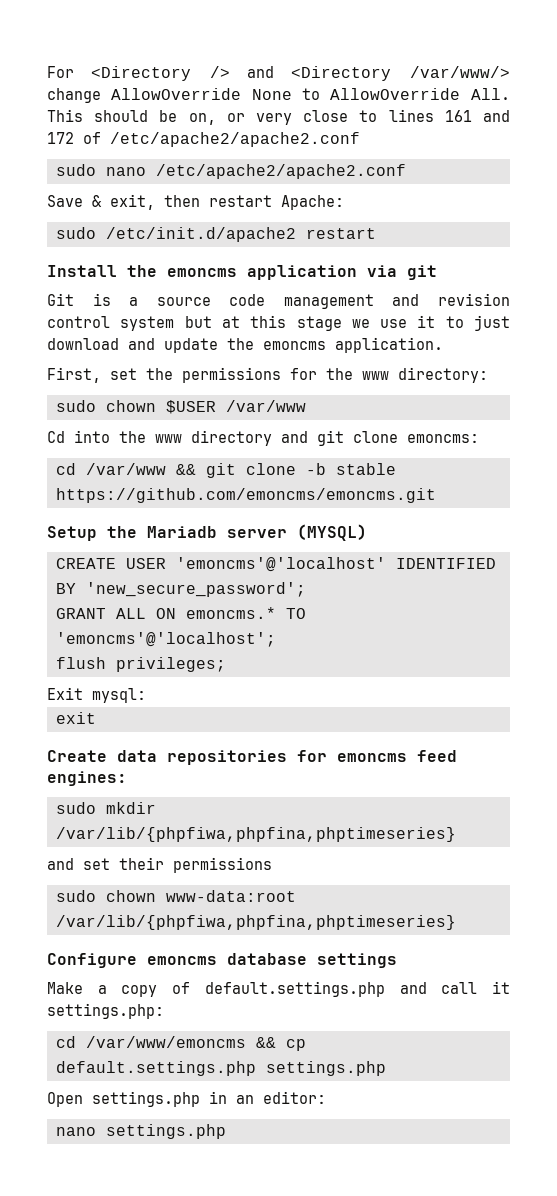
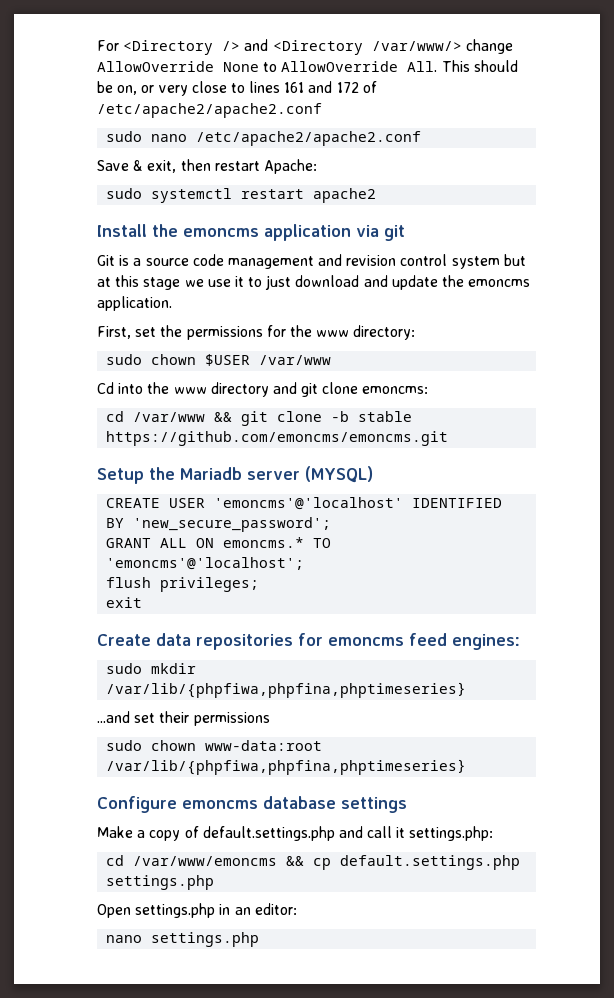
- sudo /etc/init.d/apache2 restart
+ sudo systemctl restart apache2
- Exit mysql:
- and set their permissions
+ ...and set their permissions

